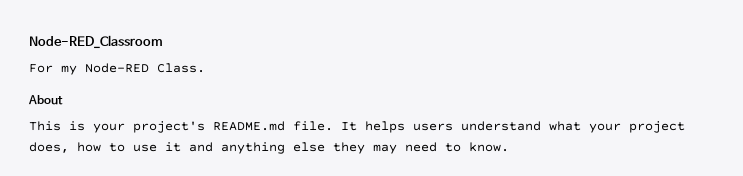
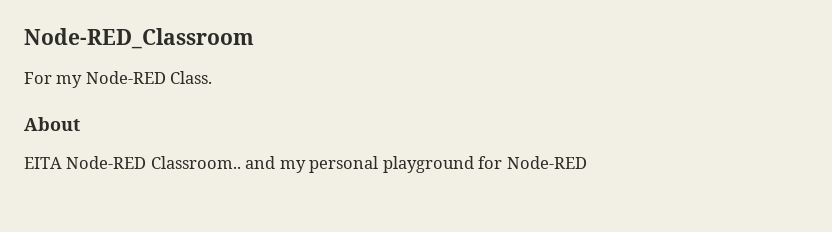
- This is your project's README.md file. It helps users understand what your project does, how to use it and anything else they may need to know.
+ EITA Node-RED Classroom.. and my personal playground for Node-RED

